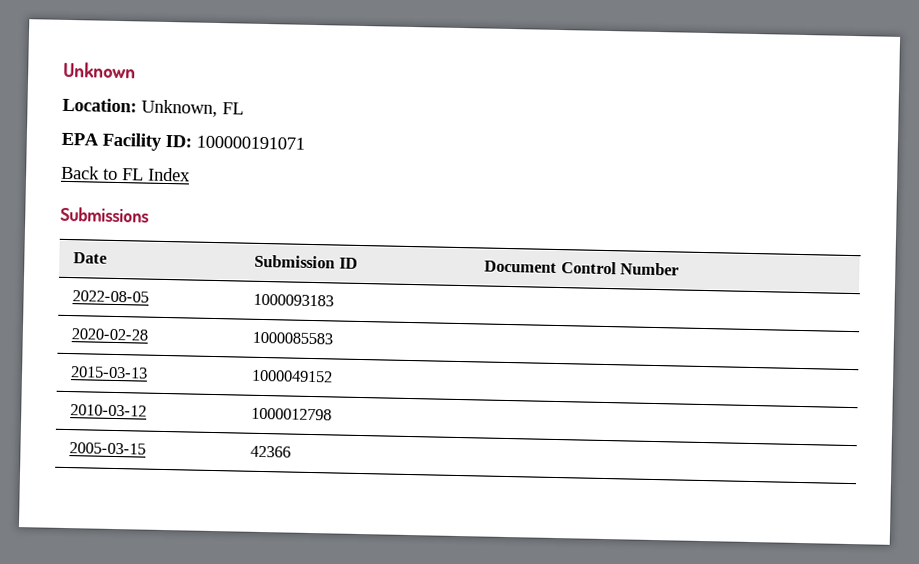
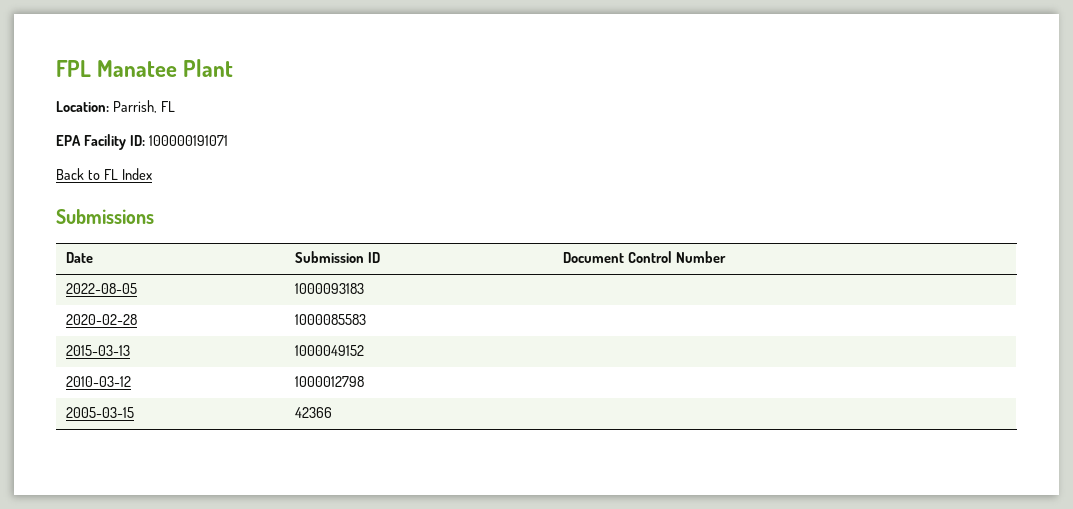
- Unknown
+ FPL Manatee Plant
- Location: Unknown, FL
+ Location: Parrish, FL

